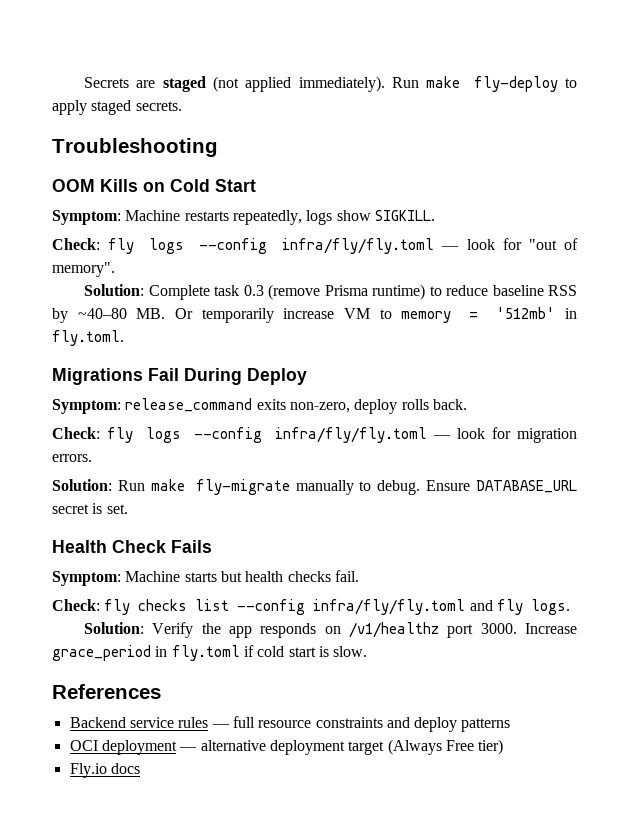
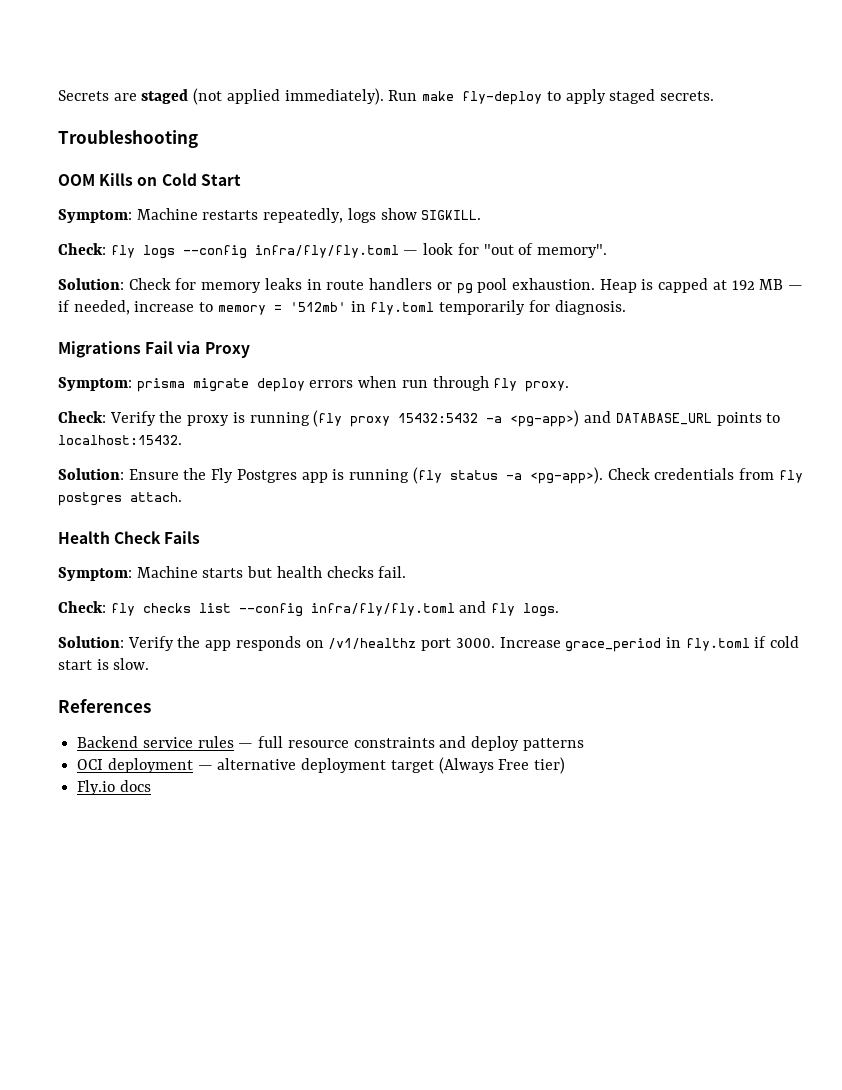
- Solution: Complete task 0.3 (remove Prisma runtime) to reduce baseline RSS by ~40–80 MB. Or temporarily increase VM to memory = '512mb' in fly.toml.
+ Solution: Check for memory leaks in route handlers or pg pool exhaustion. Heap is capped at 192 MB — if needed, increase to memory = '512mb' in fly.toml temporarily for diagnosis.
- Migrations Fail During Deploy
- Symptom: release_command exits non-zero, deploy rolls back.
- Check: fly logs --config infra/fly/fly.toml — look for migration errors.
- Solution: Run make fly-migrate manually to debug. Ensure DATABASE_URL secret is set.
+ Migrations Fail via Proxy
+ Symptom: prisma migrate deploy errors when run through fly proxy.
+ Check: Verify the proxy is running (fly proxy 15432:5432 -a <pg-app>) and DATABASE_URL points to localhost:15432.
+ Solution: Ensure the Fly Postgres app is running (fly status -a <pg-app>). Check credentials from fly postgres attach.

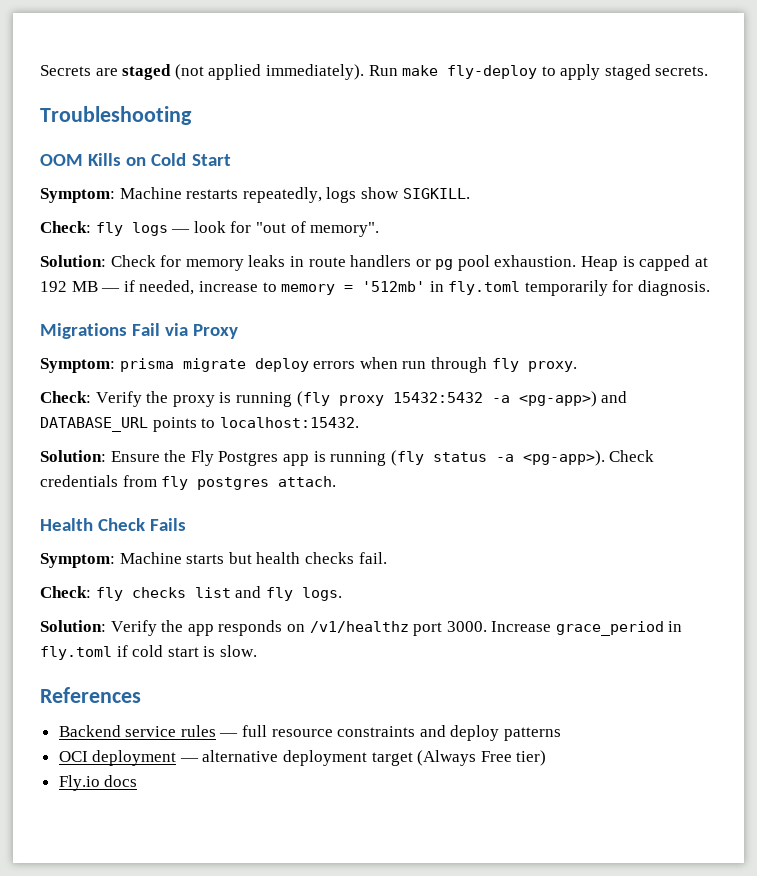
- Check: fly logs --config infra/fly/fly.toml — look for "out of memory".
+ Check: fly logs — look for "out of memory".
- Check: fly checks list --config infra/fly/fly.toml and fly logs.
+ Check: fly checks list and fly logs.

